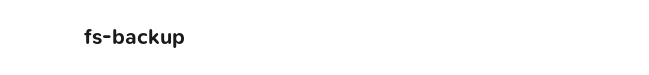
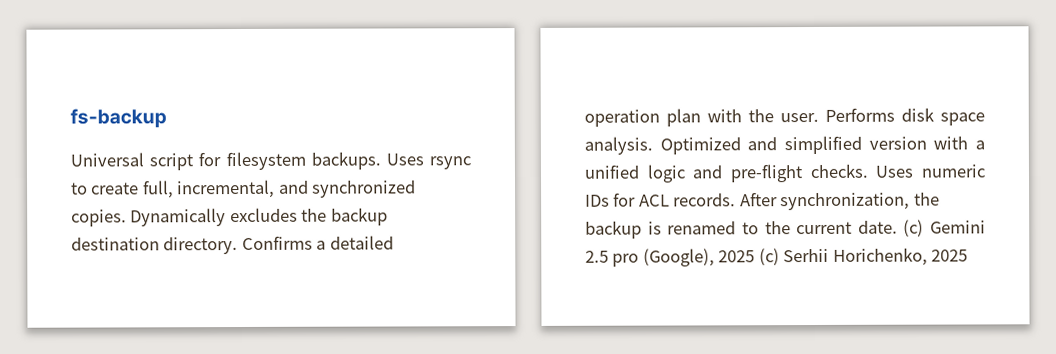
+ Universal script for filesystem backups. Uses rsync to create full, incremental, and synchronized copies. Dynamically excludes the backup destination directory. Confirms a detailed operation plan with the user. Performs disk space analysis. Optimized and simplified version with a unified logic and pre-flight checks. Uses numeric IDs for ACL records. After synchronization, the backup is renamed to the current date. (c) Gemini 2.5 pro (Google), 2025 (c) Serhii Horichenko, 2025

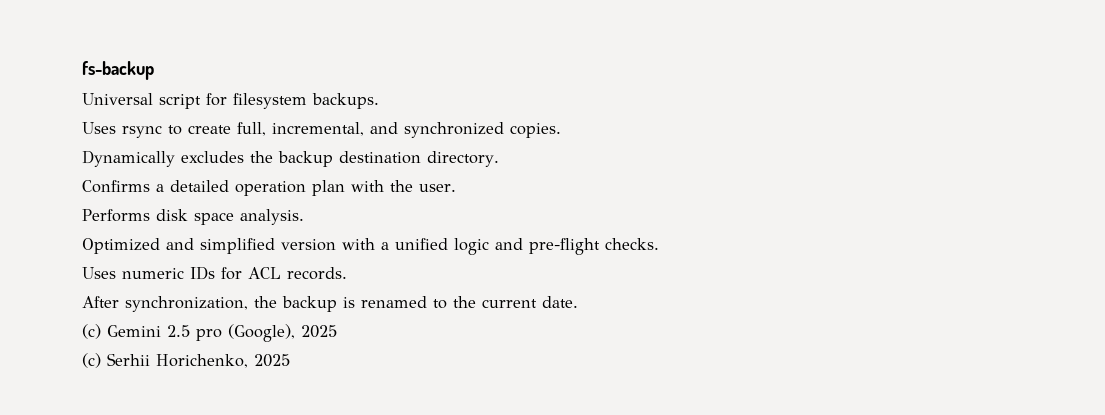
- Universal script for filesystem backups. Uses rsync to create full, incremental, and synchronized copies. Dynamically excludes the backup destination directory. Confirms a detailed operation plan with the user. Performs disk space analysis. Optimized and simplified version with a unified logic and pre-flight checks. Uses numeric IDs for ACL records. After synchronization, the backup is renamed to the current date. (c) Gemini 2.5 pro (Google), 2025 (c) Serhii Horichenko, 2025
+ Universal script for filesystem backups.
+ Uses rsync to create full, incremental, and synchronized copies.
+ Dynamically excludes the backup destination directory.
+ Confirms a detailed operation plan with the user.
+ Performs disk space analysis.
+ Optimized and simplified version with a unified logic and pre-flight checks.
+ Uses numeric IDs for ACL records.
+ After synchronization, the backup is renamed to the current date.
+ (c) Gemini 2.5 pro (Google), 2025
+ (c) Serhii Horichenko, 2025

